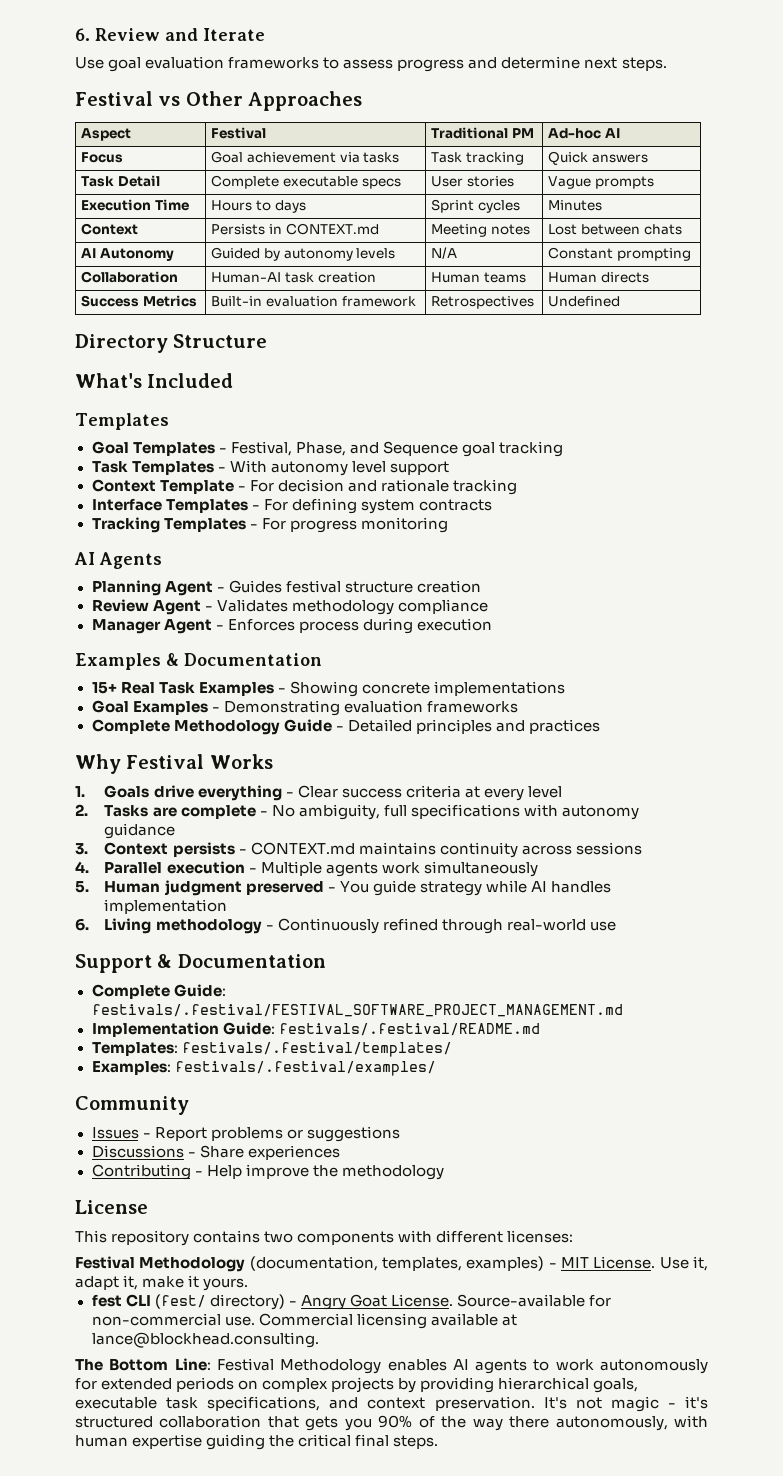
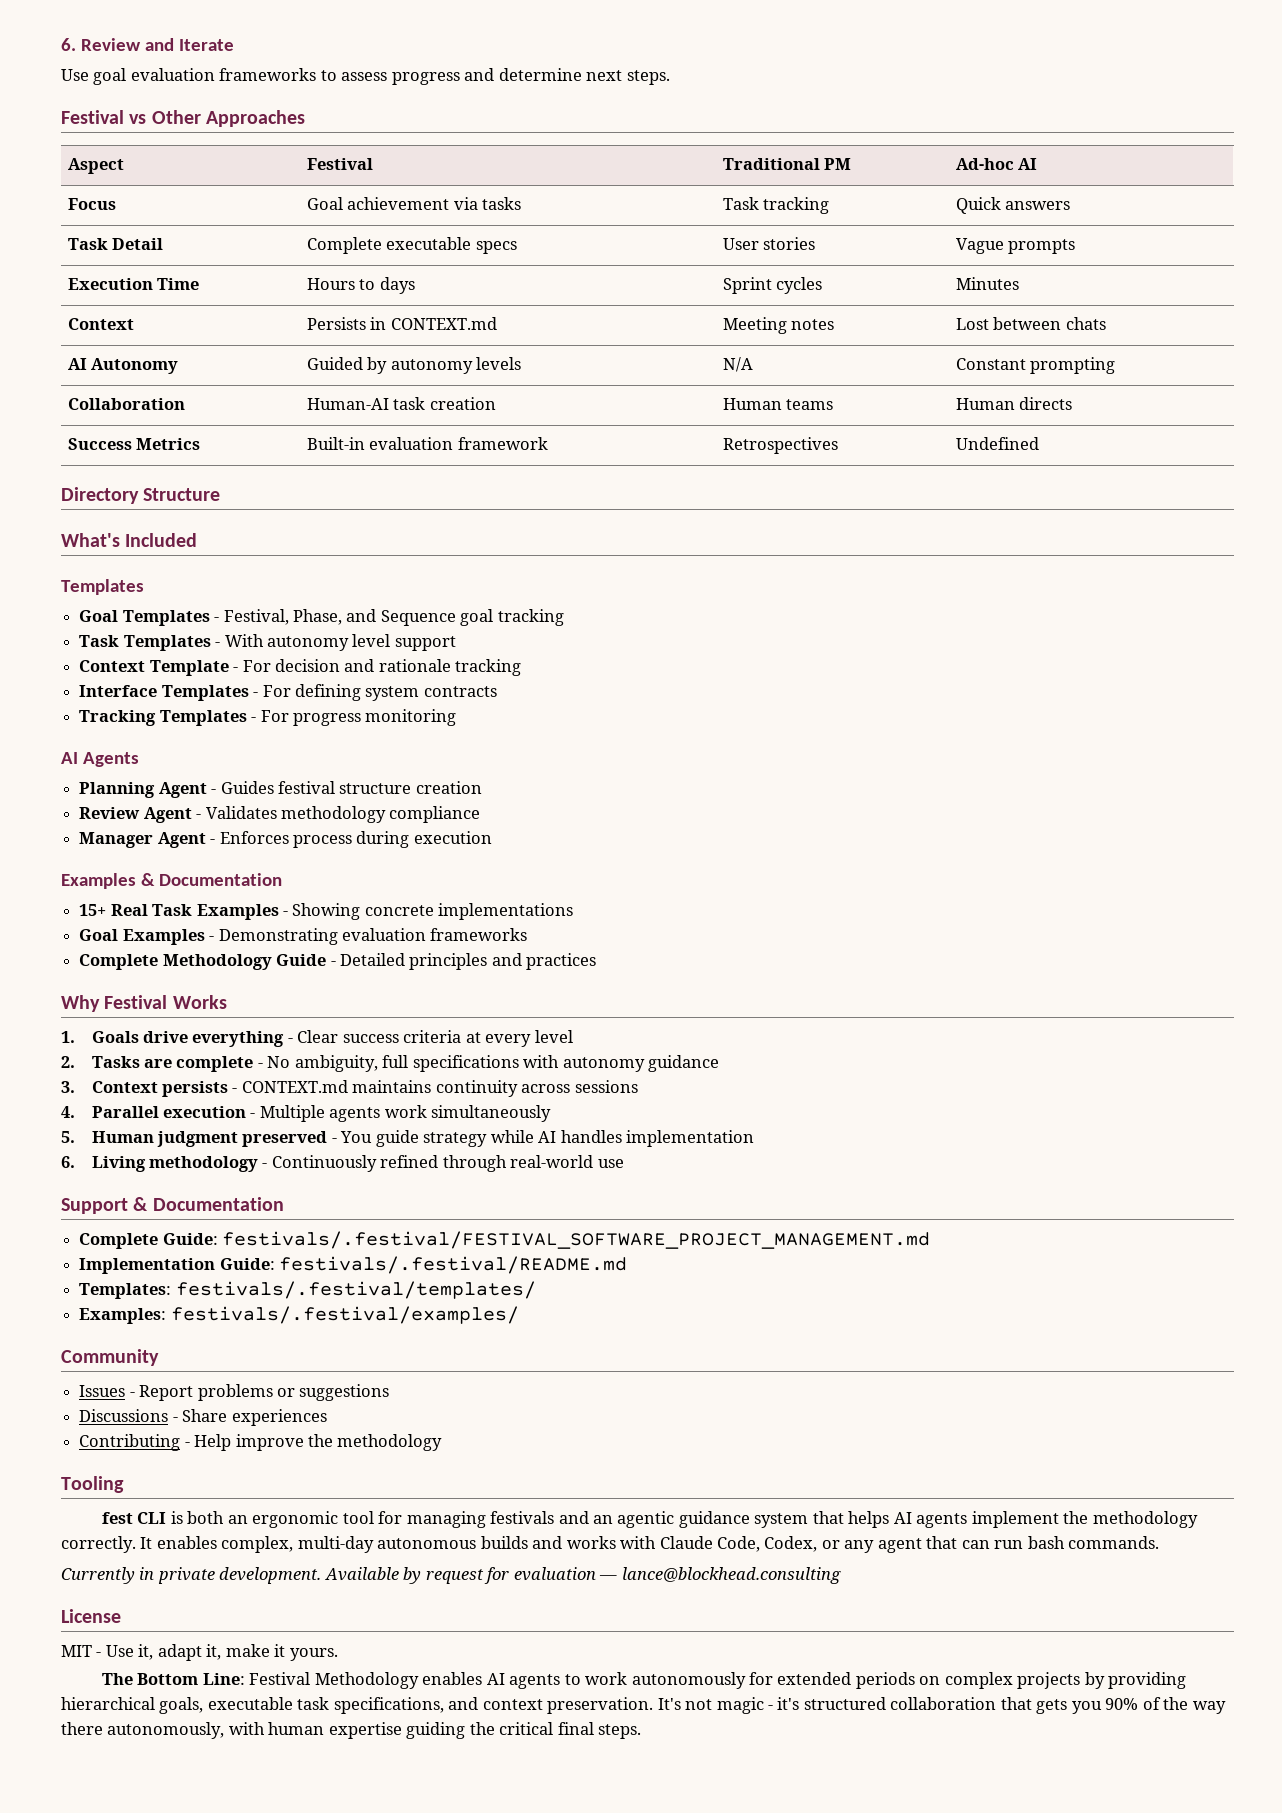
+ Tooling
+ fest CLI is both an ergonomic tool for managing festivals and an agentic guidance system that helps AI agents implement the methodology correctly. It enables complex, multi-day autonomous builds and works with Claude Code, Codex, or any agent that can run bash commands.
+ Currently in private development. Available by request for evaluation — lance@blockhead.consulting
  License
- This repository contains two components with different licenses:
- Festival Methodology (documentation, templates, examples) - MIT License. Use it, adapt it, make it yours.
+ MIT - Use it, adapt it, make it yours.
- fest CLI (fest/ directory) - Angry Goat License. Source-available for non-commercial use. Commercial licensing available at lance@blockhead.consulting.

